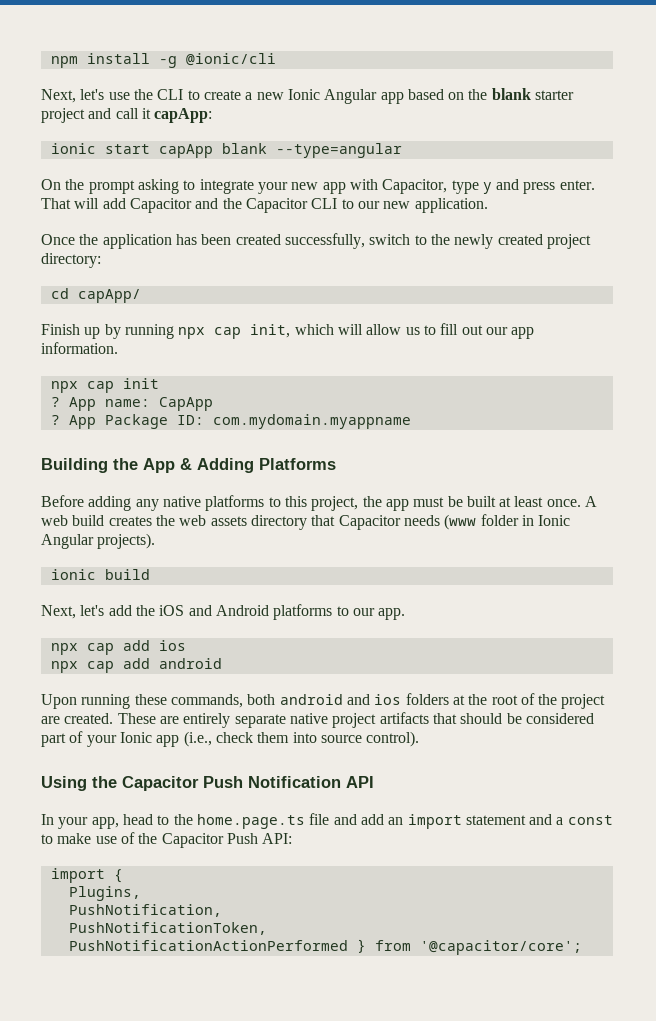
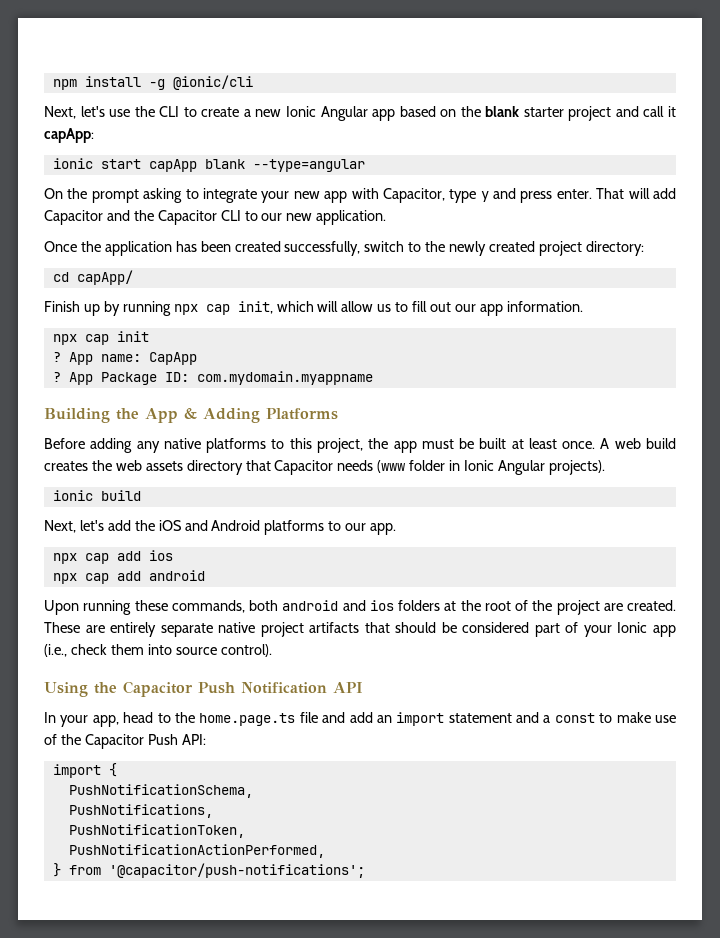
- Plugins,
- PushNotification,
+ PushNotificationSchema,
+ PushNotifications,
- PushNotificationActionPerformed } from '@capacitor/core';
+ PushNotificationActionPerformed,
+ } from '@capacitor/push-notifications';

